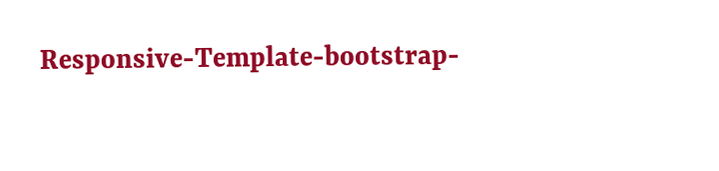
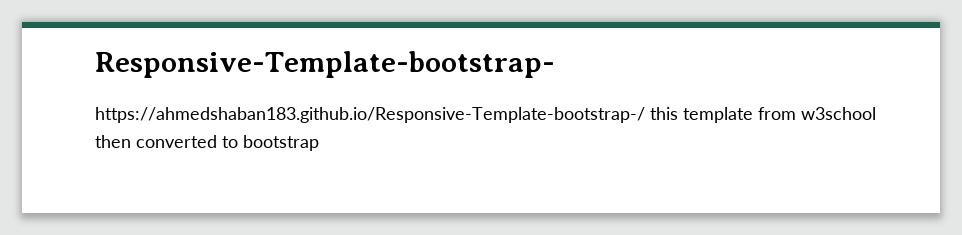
+ https://ahmedshaban183.github.io/Responsive-Template-bootstrap-/ this template from w3school then converted to bootstrap

